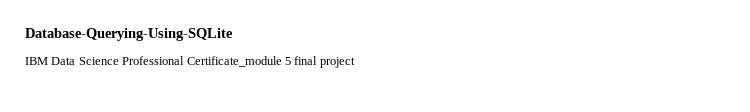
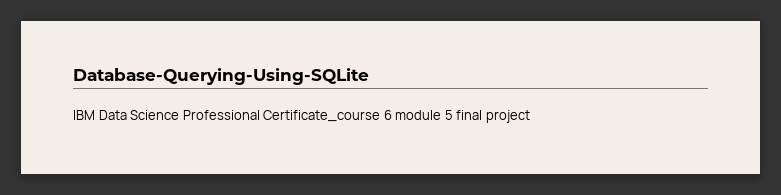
- IBM Data Science Professional Certificate_module 5 final project
+ IBM Data Science Professional Certificate_course 6 module 5 final project

